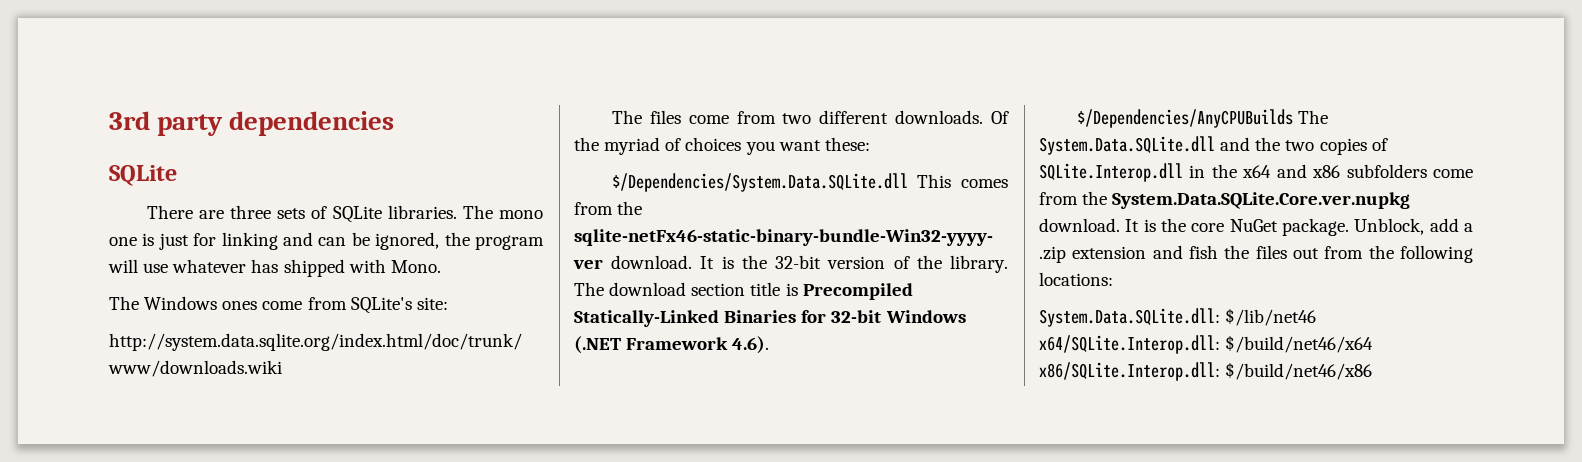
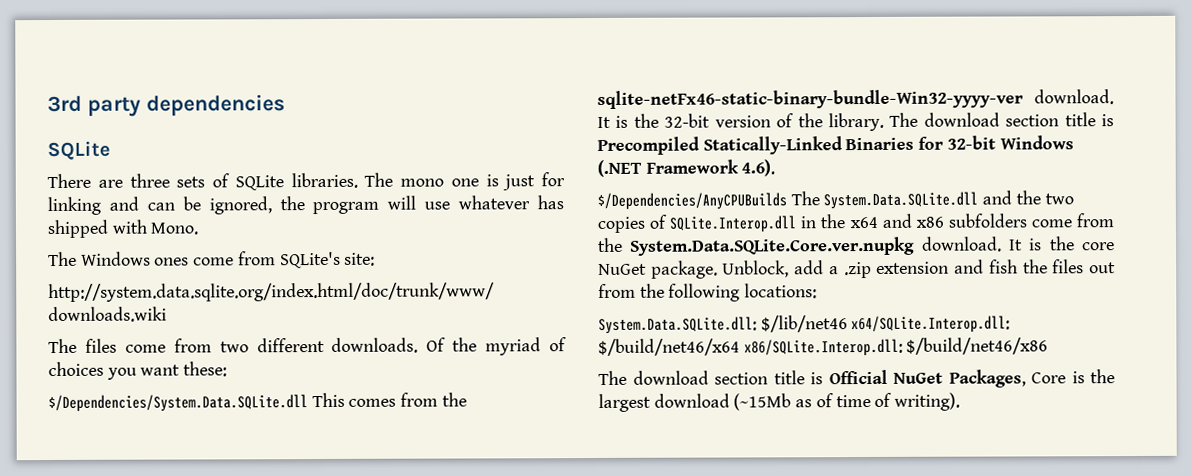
+ The download section title is Official NuGet Packages, Core is the largest download (~15Mb as of time of writing).

